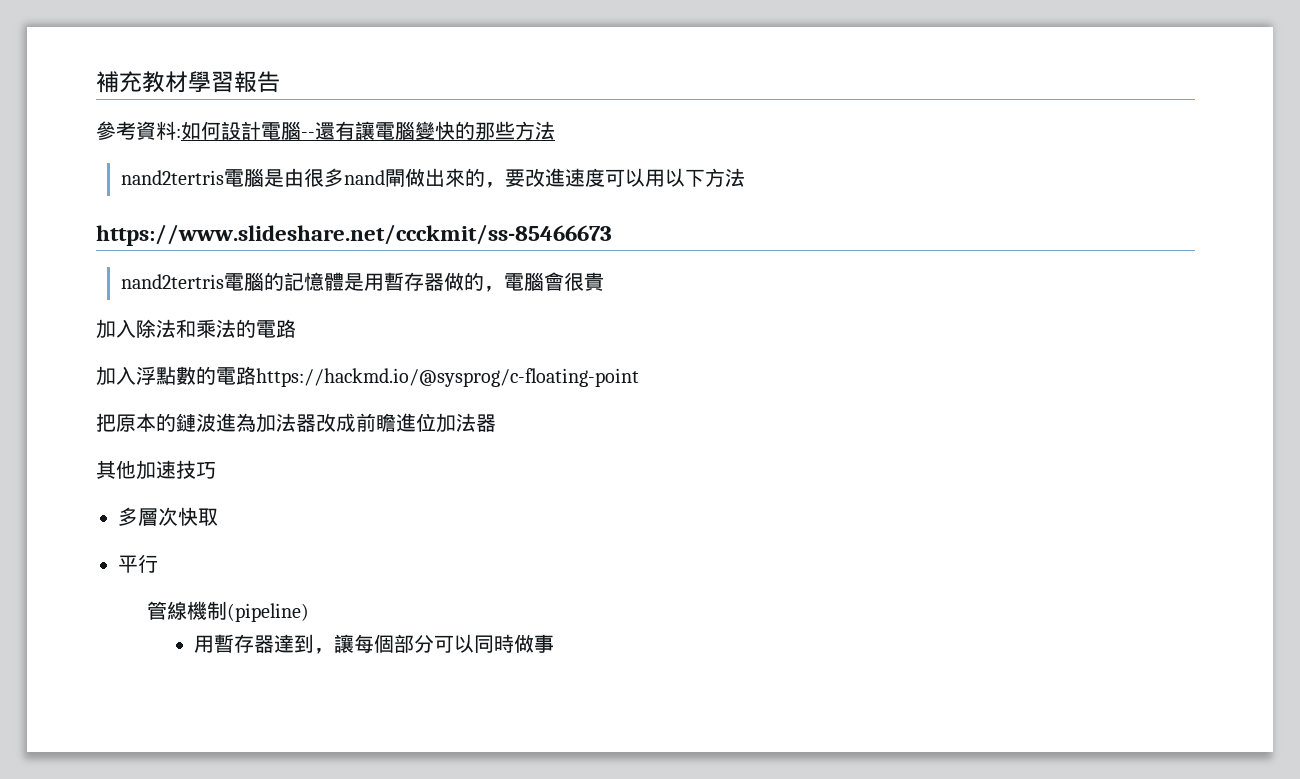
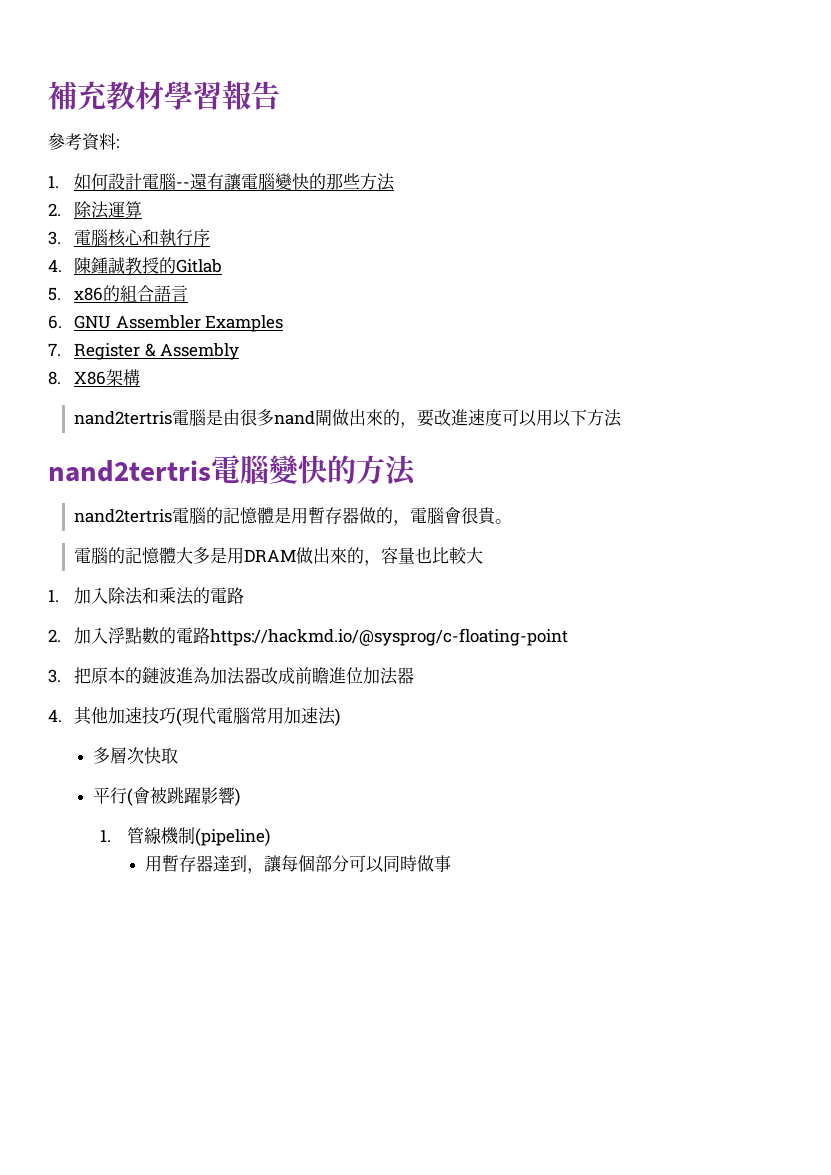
- 參考資料:如何設計電腦--還有讓電腦變快的那些方法
+ 參考資料:
+ 1.如何設計電腦--還有讓電腦變快的那些方法
+ 2.除法運算
+ 3.電腦核心和執行序
+ 4.陳鍾誠教授的Gitlab
+ 5. x86的組合語言
+ 6. GNU Assembler Examples
+ 7. Register & Assembly
+ 8. X86架構
- https://www.slideshare.net/ccckmit/ss-85466673
+ nand2tertris電腦變快的方法
- nand2tertris電腦的記憶體是用暫存器做的，電腦會很貴
- 加入除法和乘法的電路
+ nand2tertris電腦的記憶體是用暫存器做的，電腦會很貴。
+ 電腦的記憶體大多是用DRAM做出來的，容量也比較大
+ 1.加入除法和乘法的電路
- 加入浮點數的電路https://hackmd.io/@sysprog/c-floating-point
+ 2.加入浮點數的電路https://hackmd.io/@sysprog/c-floating-point
- 把原本的鏈波進為加法器改成前瞻進位加法器
+ 3.把原本的鏈波進為加法器改成前瞻進位加法器
- 其他加速技巧
+ 4.其他加速技巧(現代電腦常用加速法)
  多層次快取
- 平行
- 管線機制(pipeline)
+ 平行(會被跳躍影響)
+ 1.管線機制(pipeline)

